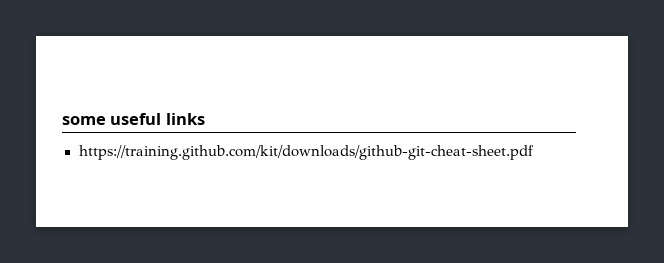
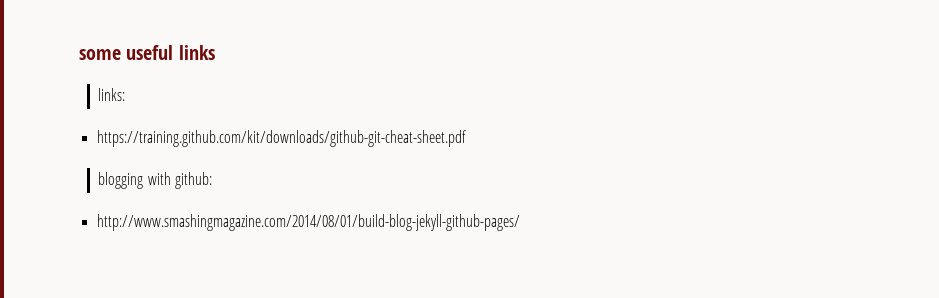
+ links:
+ blogging with github:
+ http://www.smashingmagazine.com/2014/08/01/build-blog-jekyll-github-pages/

